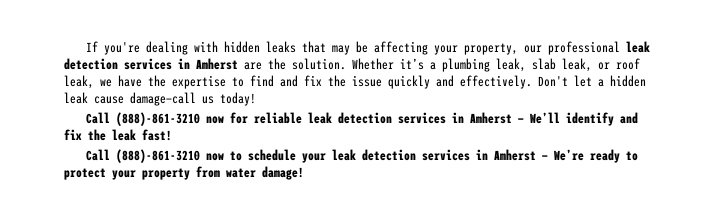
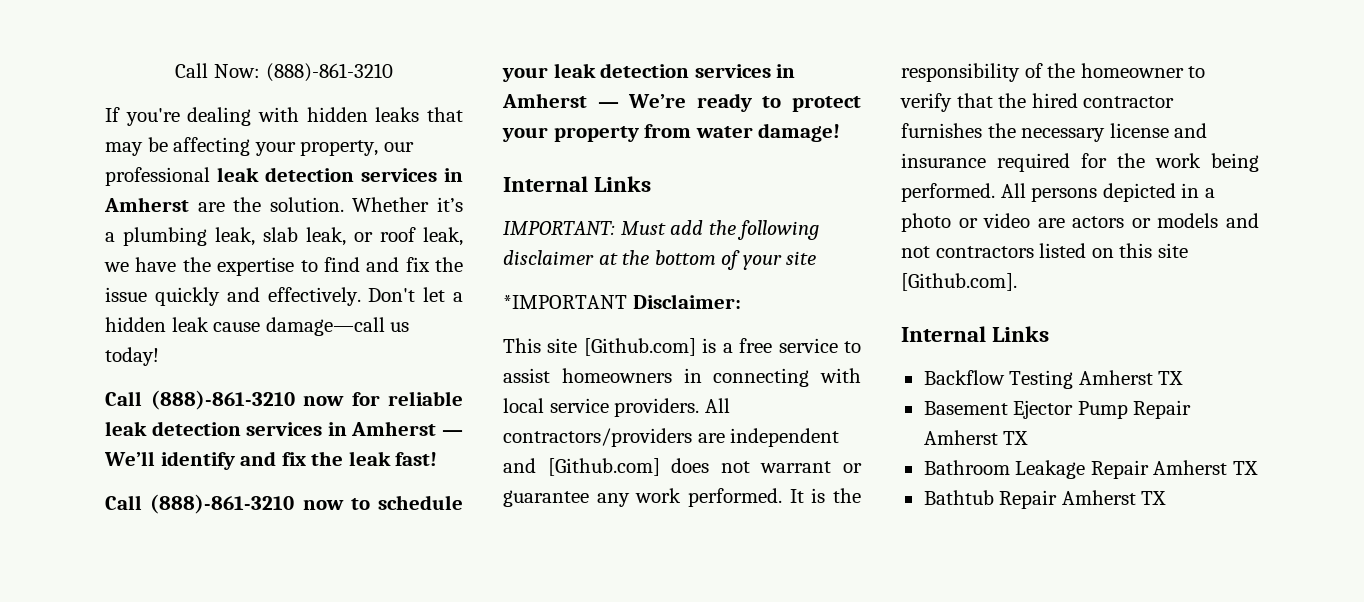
+ Call Now: (888)-861-3210
  Call (888)-861-3210 now to schedule your leak detection services in Amherst — We’re ready to protect your property from water damage!
+ Internal Links
+ IMPORTANT: Must add the following disclaimer at the bottom of your site
+ *IMPORTANT Disclaimer:
+ This site [Github.com] is a free service to assist homeowners in connecting with local service providers. All contractors/providers are independent and [Github.com] does not warrant or guarantee any work performed. It is the responsibility of the homeowner to verify that the hired contractor furnishes the necessary license and insurance required for the work being performed. All persons depicted in a photo or video are actors or models and not contractors listed on this site [Github.com].
+ Internal Links
+ Backflow Testing Amherst TX
+ Basement Ejector Pump Repair Amherst TX
+ Bathroom Leakage Repair Amherst TX
+ Bathtub Repair Amherst TX

